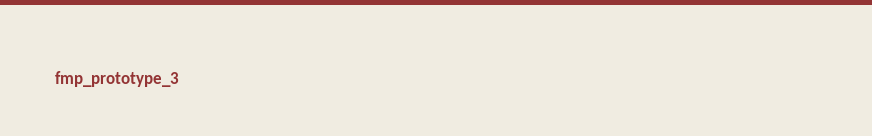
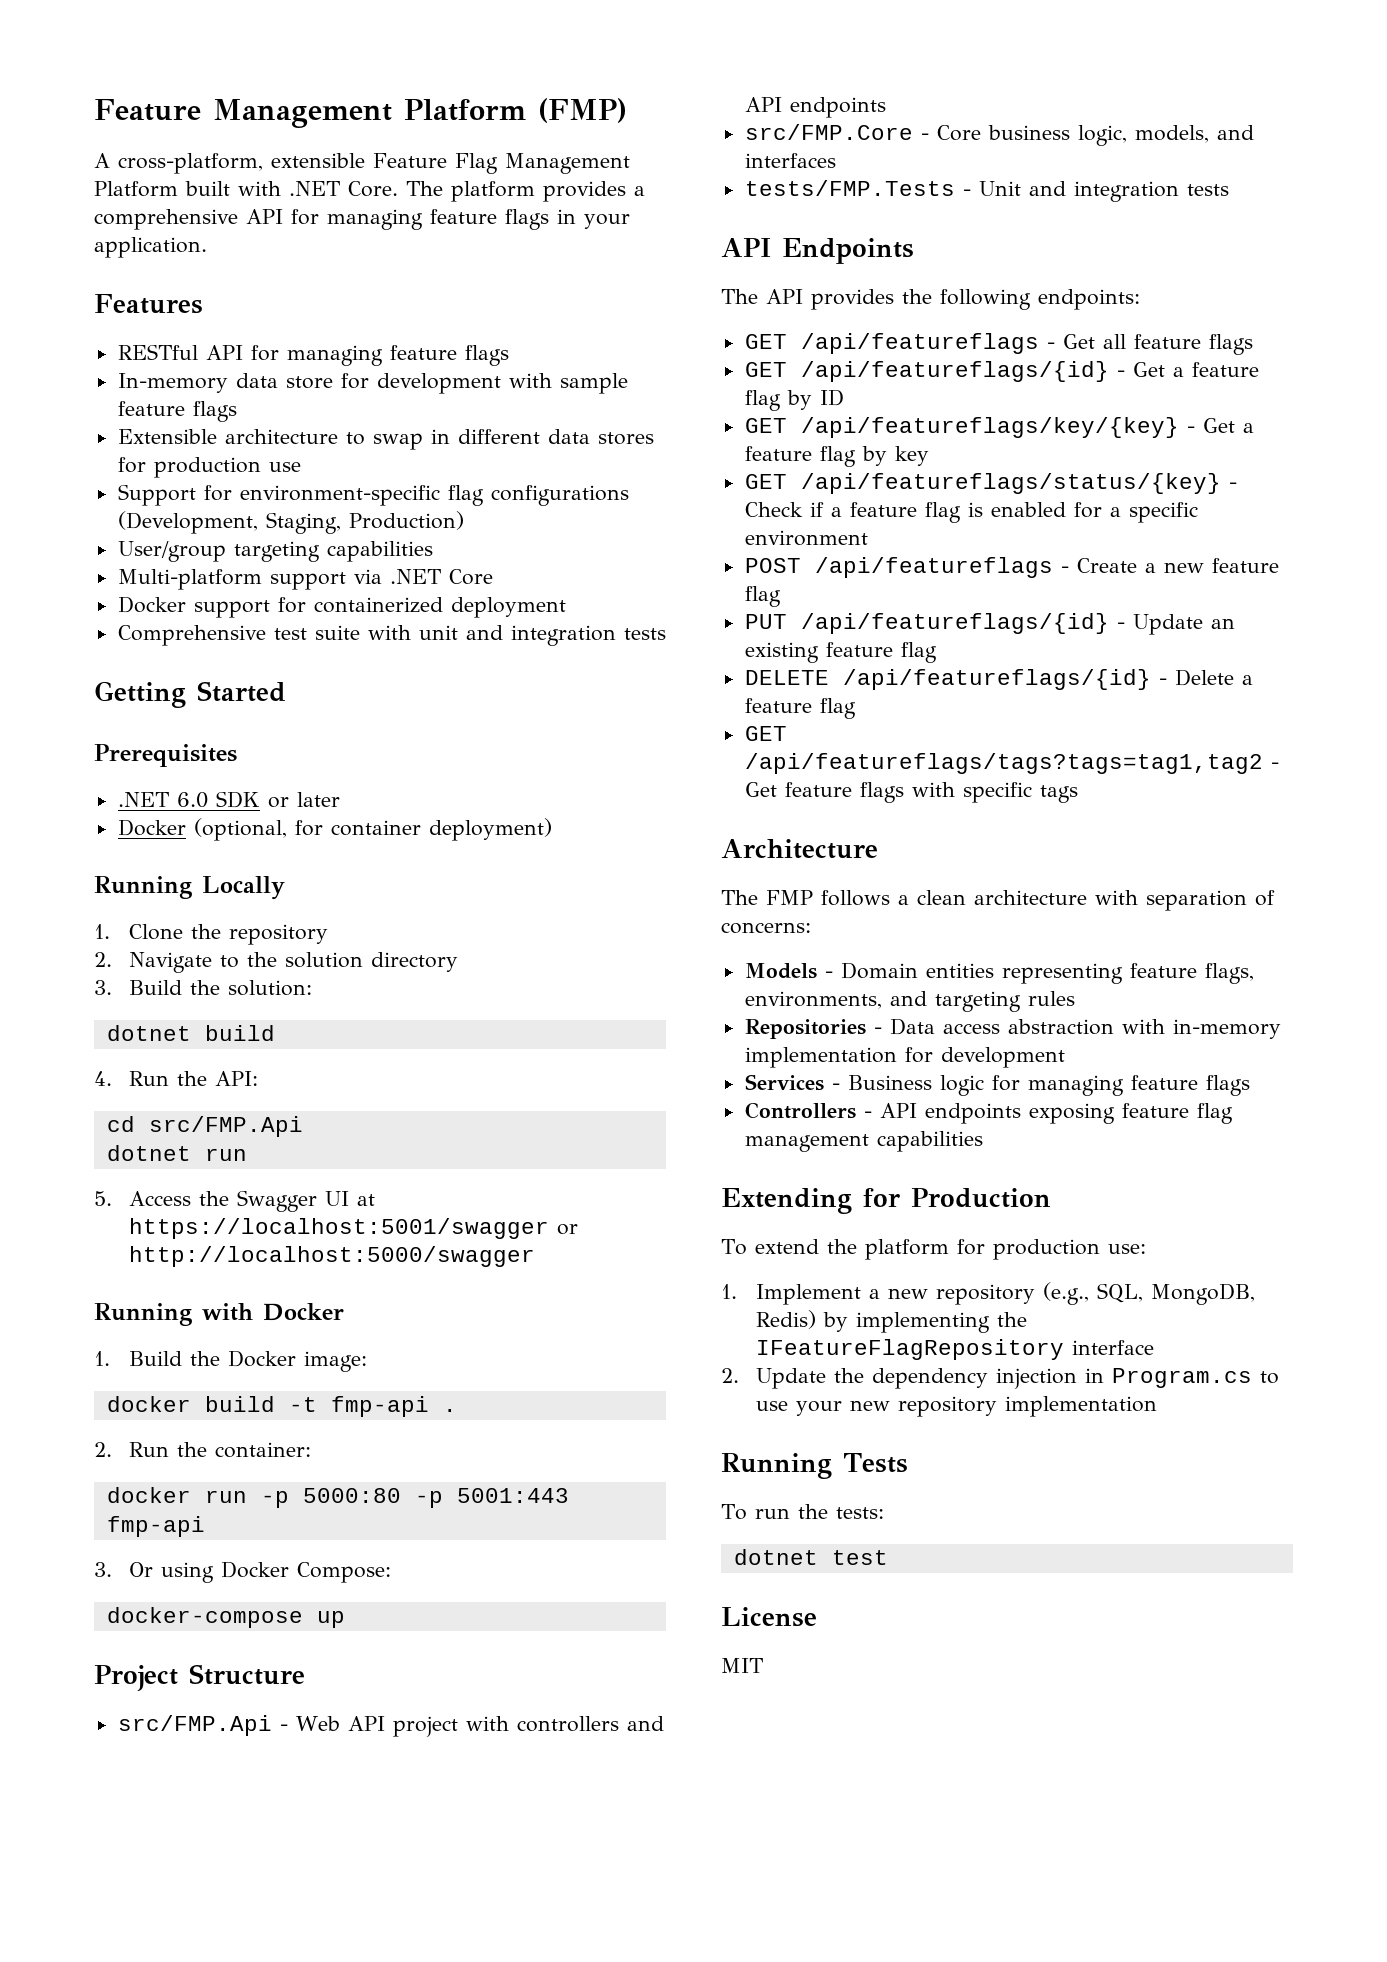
- fmp_prototype_3
+ Feature Management Platform (FMP)
+ A cross-platform, extensible Feature Flag Management Platform built with .NET Core. The platform provides a comprehensive API for managing feature flags in your application.
+ Features
+ RESTful API for managing feature flags
+ In-memory data store for development with sample feature flags
+ Extensible architecture to swap in different data stores for production use
+ Support for environment-specific flag configurations (Development, Staging, Production)
+ User/group targeting capabilities
+ Multi-platform support via .NET Core
+ Docker support for containerized deployment
+ Comprehensive test suite with unit and integration tests
+ Getting Started
+ Prerequisites
+ .NET 6.0 SDK or later
+ Docker (optional, for container deployment)
+ Running Locally
+ 1. Clone the repository
+ 2. Navigate to the solution directory
+ 3. Build the solution:
+ dotnet build
+ 4. Run the API:
+ cd src/FMP.Api
+ dotnet run
+ 5. Access the Swagger UI at https://localhost:5001/swagger or http://localhost:5000/swagger
+ Running with Docker
+ 1. Build the Docker image:
+ docker build -t fmp-api .
+ 2. Run the container:
+ docker run -p 5000:80 -p 5001:443 fmp-api
+ 3. Or using Docker Compose:
+ docker-compose up
+ Project Structure
+ src/FMP.Api - Web API project with controllers and API endpoints
+ src/FMP.Core - Core business logic, models, and interfaces
+ tests/FMP.Tests - Unit and integration tests
+ API Endpoints
+ The API provides the following endpoints:
+ GET /api/featureflags - Get all feature flags
+ GET /api/featureflags/{id} - Get a feature flag by ID
+ GET /api/featureflags/key/{key} - Get a feature flag by key
+ GET /api/featureflags/status/{key} - Check if a feature flag is enabled for a specific environment
+ POST /api/featureflags - Create a new feature flag
+ PUT /api/featureflags/{id} - Update an existing feature flag
+ DELETE /api/featureflags/{id} - Delete a feature flag
+ GET /api/featureflags/tags?tags=tag1,tag2 - Get feature flags with specific tags
+ Architecture
+ The FMP follows a clean architecture with separation of concerns:
+ Models - Domain entities representing feature flags, environments, and targeting rules
+ Repositories - Data access abstraction with in-memory implementation for development
+ Services - Business logic for managing feature flags
+ Controllers - API endpoints exposing feature flag management capabilities
+ Extending for Production
+ To extend the platform for production use:
+ 1. Implement a new repository (e.g., SQL, MongoDB, Redis) by implementing the IFeatureFlagRepository interface
+ 2. Update the dependency injection in Program.cs to use your new repository implementation
+ Running Tests
+ To run the tests:
+ dotnet test
+ License
+ MIT

